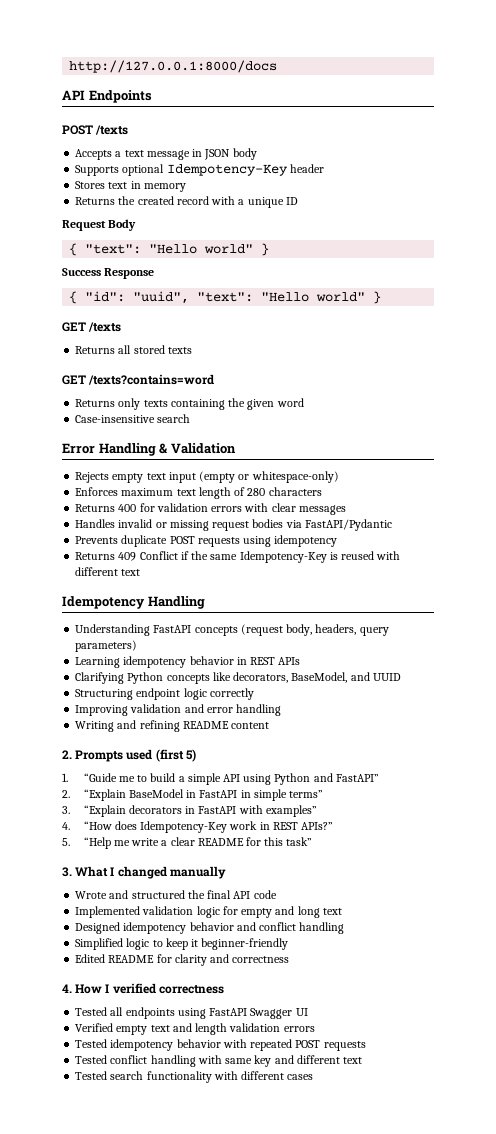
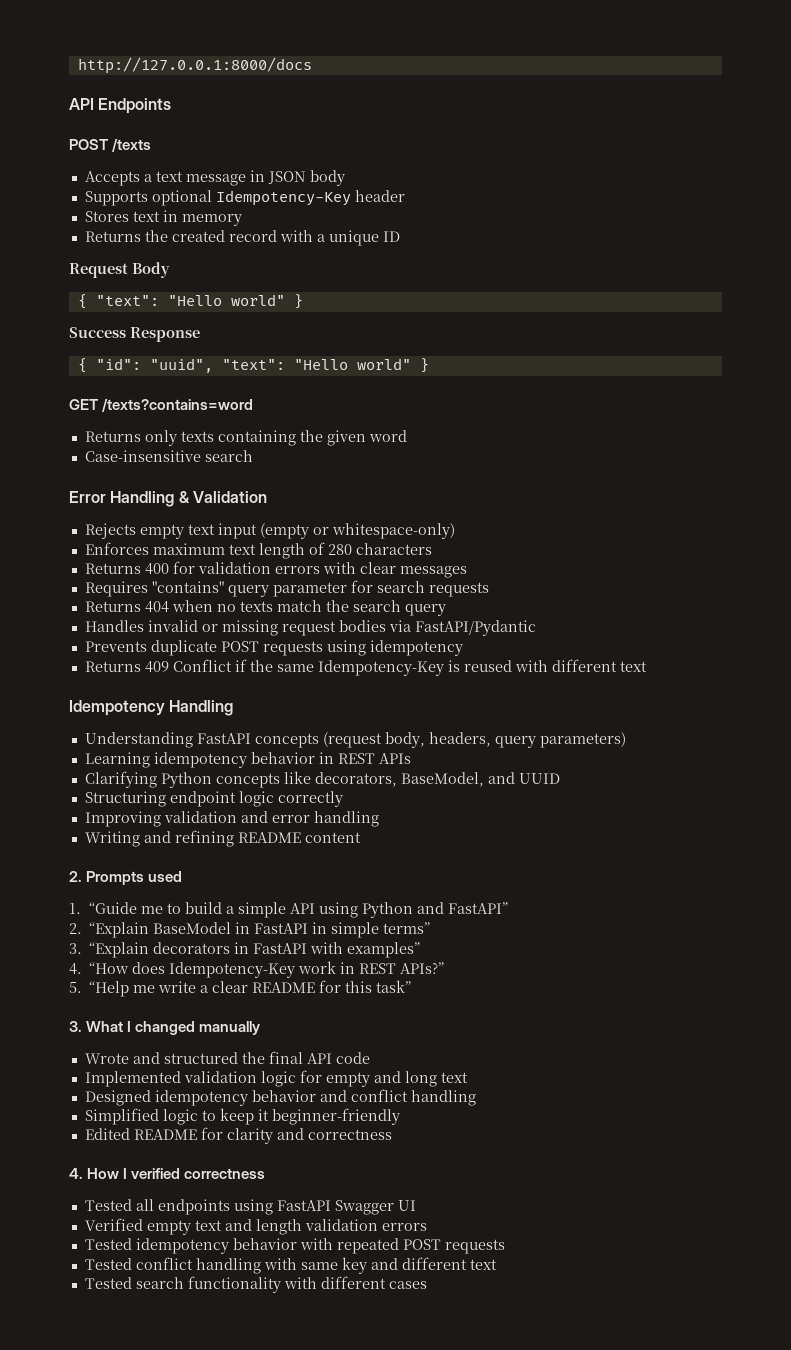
- GET /texts
- Returns all stored texts
+ Requires "contains" query parameter for search requests
+ Returns 404 when no texts match the search query
- 2. Prompts used (first 5)
+ 2. Prompts used

